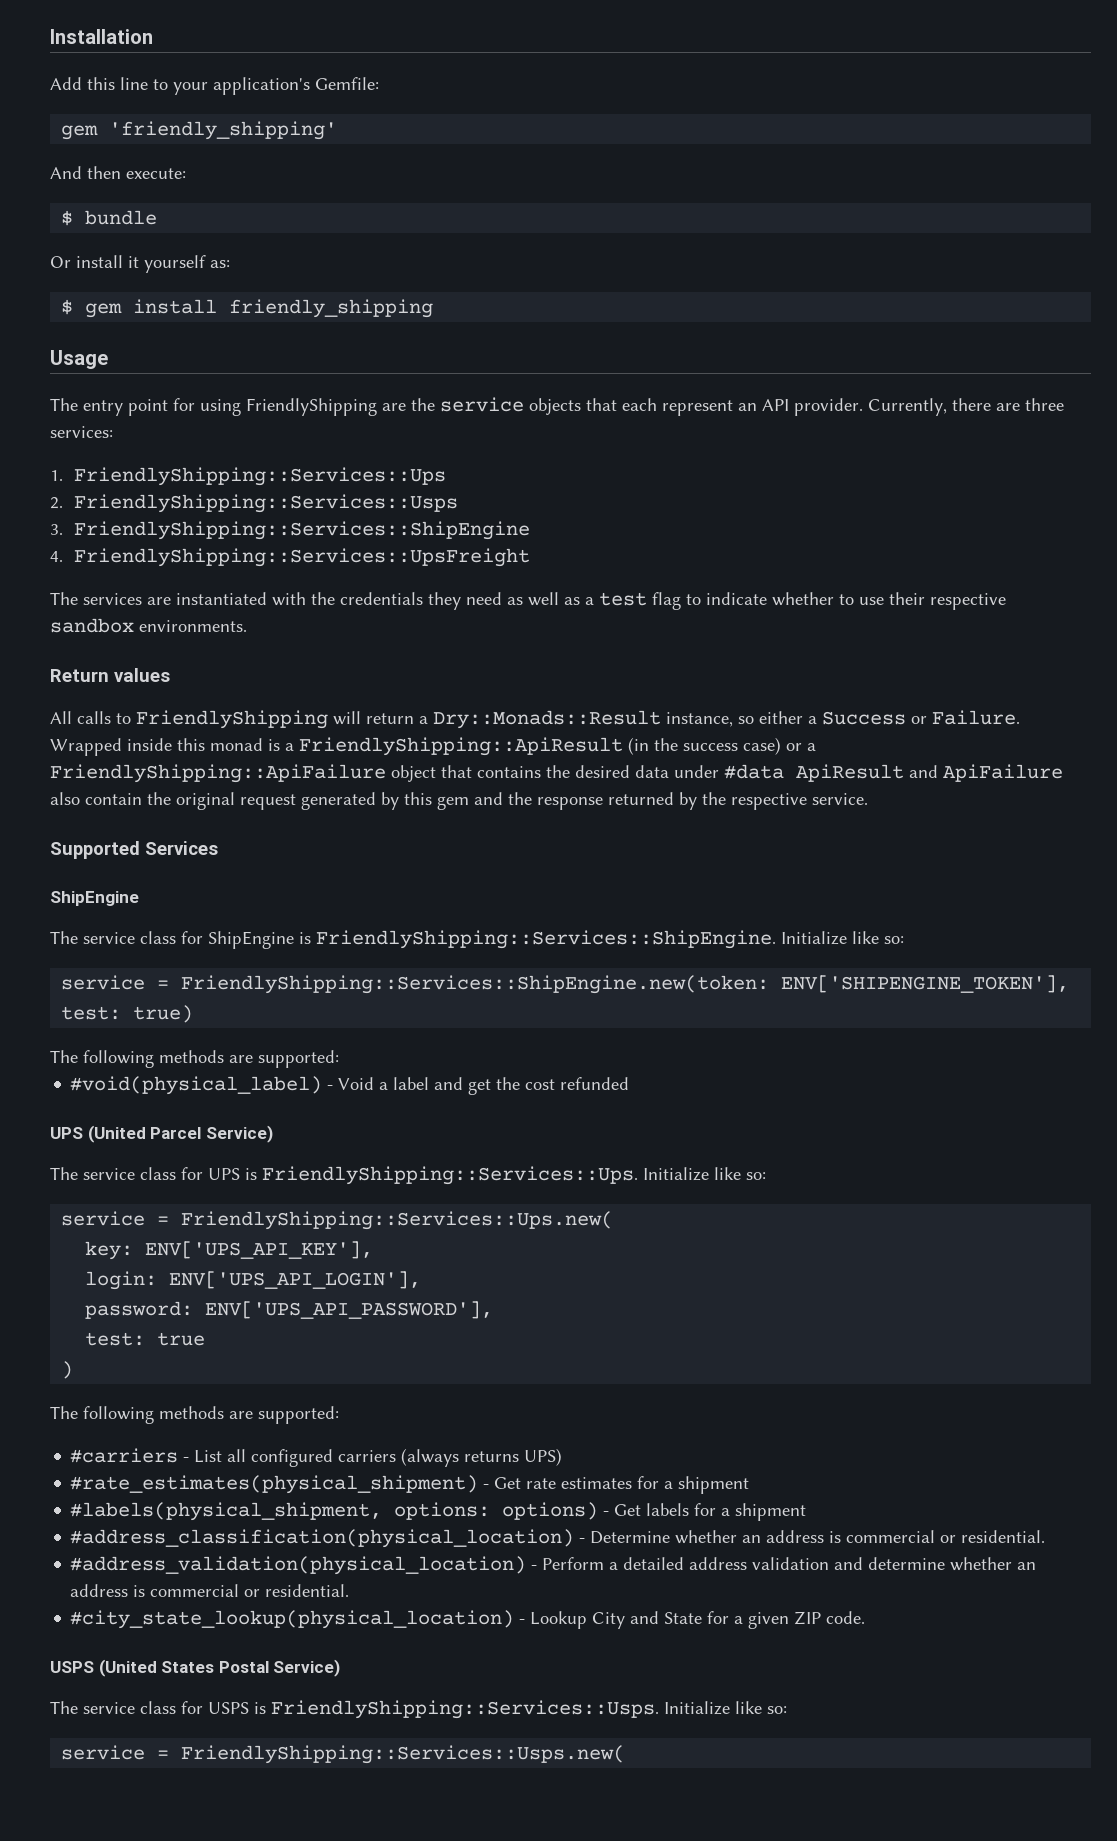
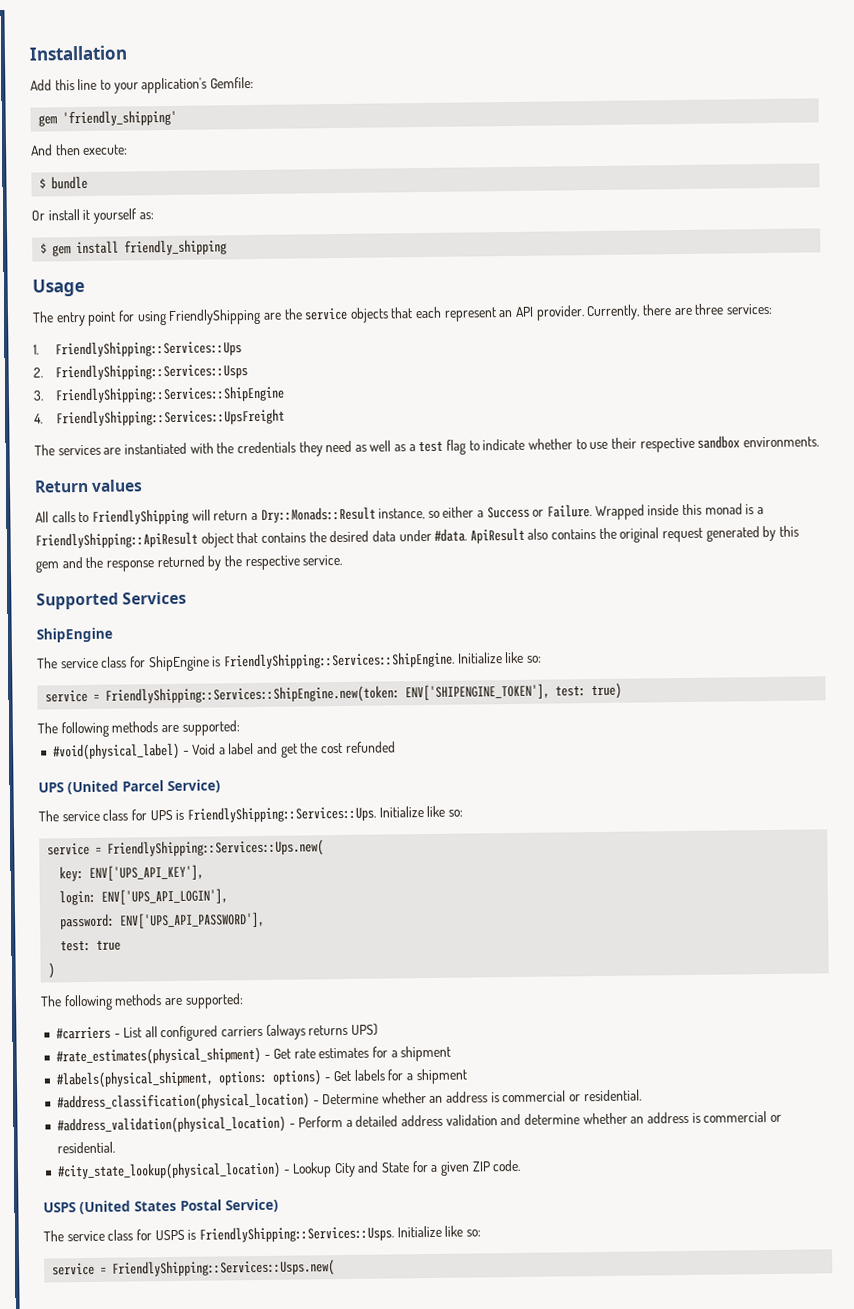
- Wrapped inside this monad is a FriendlyShipping::ApiResult (in the success case) or a FriendlyShipping::ApiFailure object that contains the desired data under #data ApiResult and ApiFailure also contain the original request generated by this gem and the response returned by the respective service.
+ Wrapped inside this monad is a FriendlyShipping::ApiResult object that contains the desired data under #data. ApiResult also contains the original request generated by this gem and the response returned by the respective service.

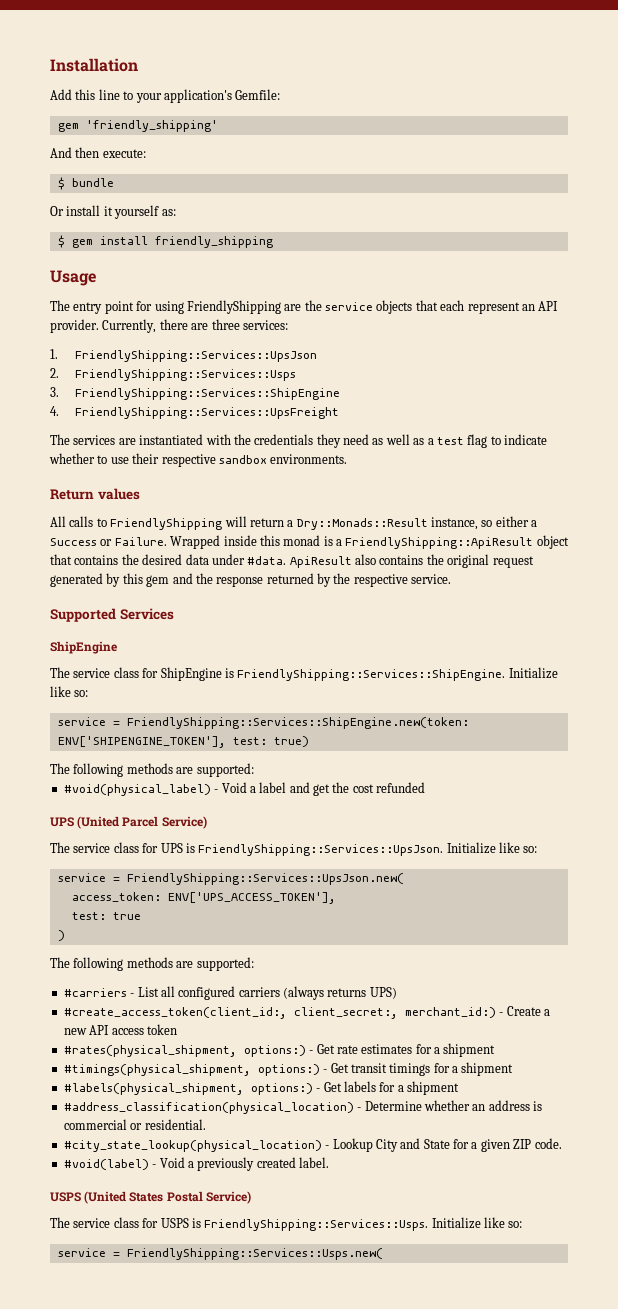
- 1. FriendlyShipping::Services::Ups
+ 1. FriendlyShipping::Services::UpsJson
- The service class for UPS is FriendlyShipping::Services::Ups. Initialize like so:
- service = FriendlyShipping::Services::Ups.new(
- key: ENV['UPS_API_KEY'],
- login: ENV['UPS_API_LOGIN'],
- password: ENV['UPS_API_PASSWORD'],
+ The service class for UPS is FriendlyShipping::Services::UpsJson. Initialize like so:
+ service = FriendlyShipping::Services::UpsJson.new(
+ access_token: ENV['UPS_ACCESS_TOKEN'],
- #rate_estimates(physical_shipment) - Get rate estimates for a shipment
+ #create_access_token(client_id:, client_secret:, merchant_id:) - Create a new API access token
+ #rates(physical_shipment, options:) - Get rate estimates for a shipment
+ #timings(physical_shipment, options:) - Get transit timings for a shipment
- #labels(physical_shipment, options: options) - Get labels for a shipment
+ #labels(physical_shipment, options:) - Get labels for a shipment
- #address_validation(physical_location) - Perform a detailed address validation and determine whether an address is commercial or residential.
+ #void(label) - Void a previously created label.

